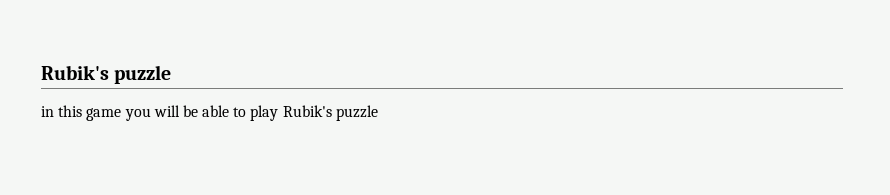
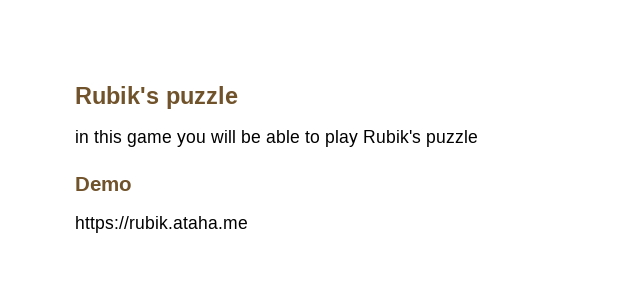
+ Demo
+ https://rubik.ataha.me

